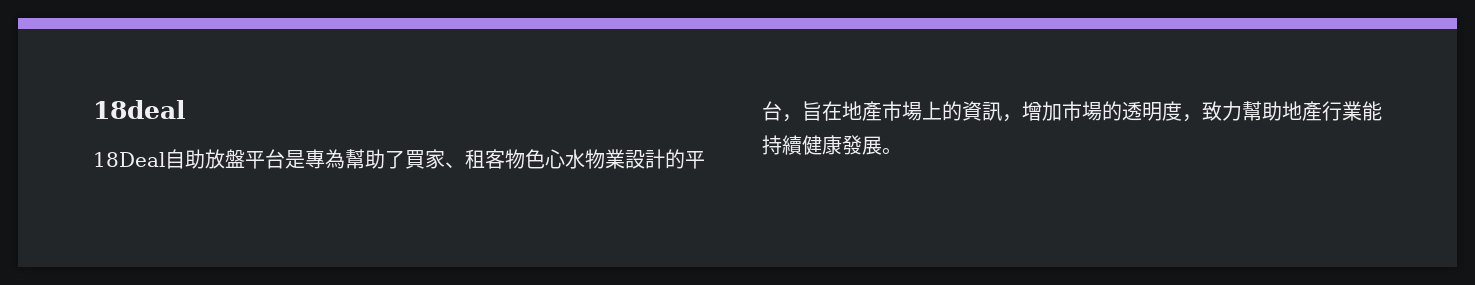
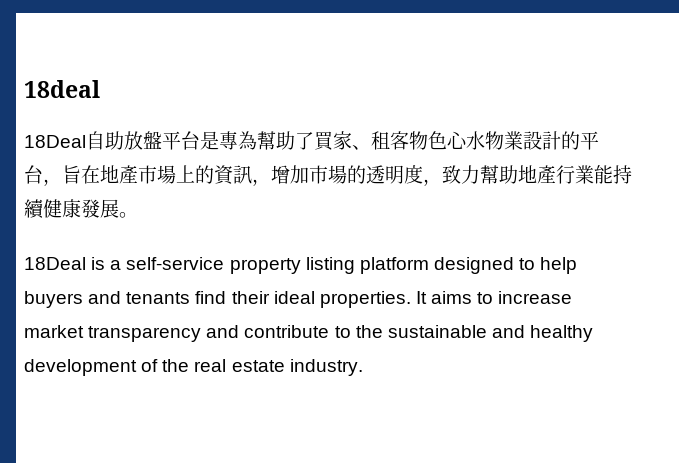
+ 18Deal is a self-service property listing platform designed to help buyers and tenants find their ideal properties. It aims to increase market transparency and contribute to the sustainable and healthy development of the real estate industry.

